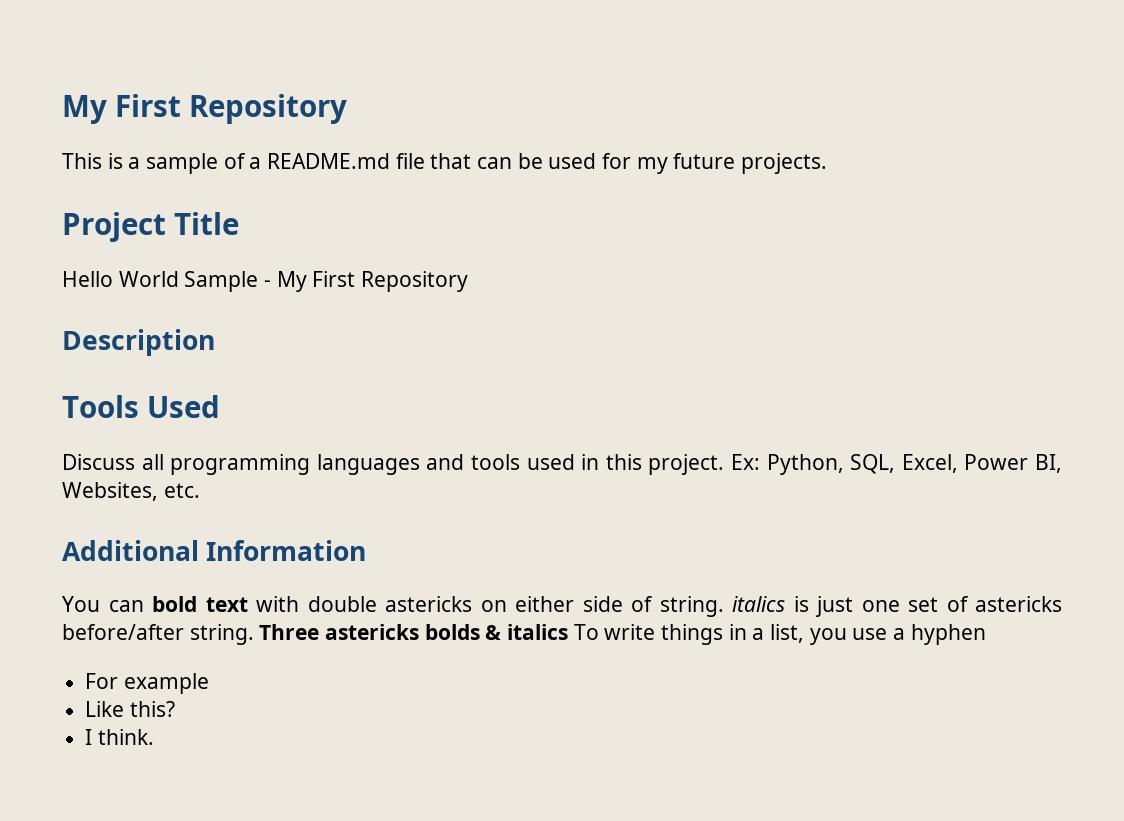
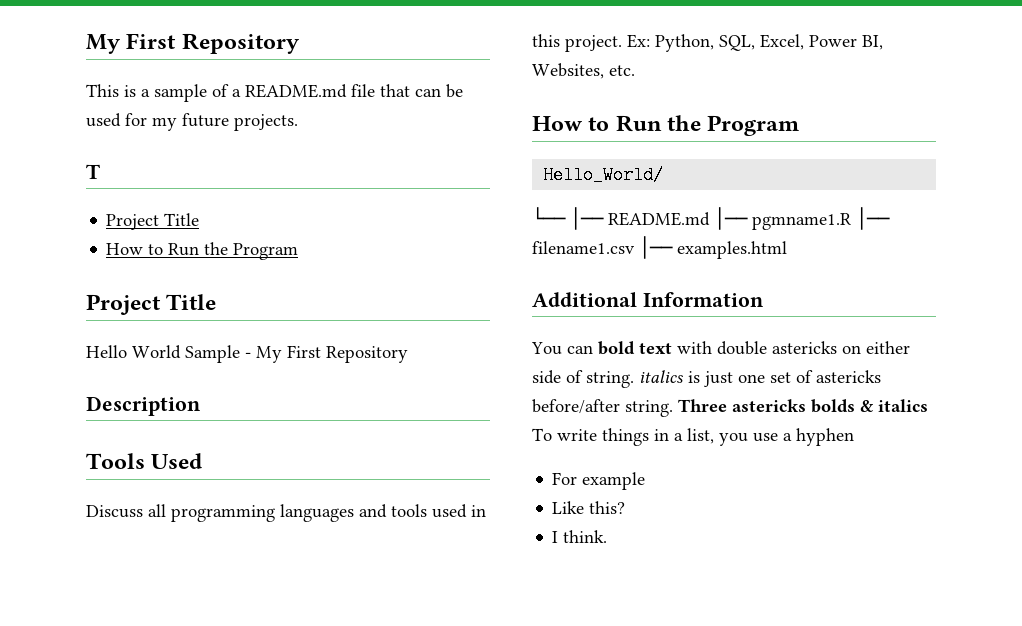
+ T
+ Project Title
+ How to Run the Program
  Ex: Python, SQL, Excel, Power BI, Websites, etc.
+ How to Run the Program
+ Hello_World/
+ └── │── README.md │── pgmname1.R │── filename1.csv │── examples.html

